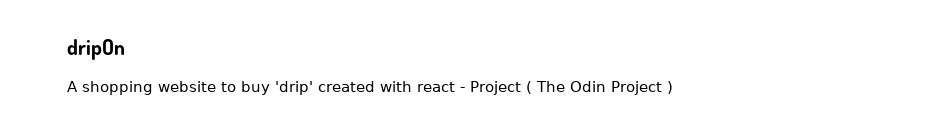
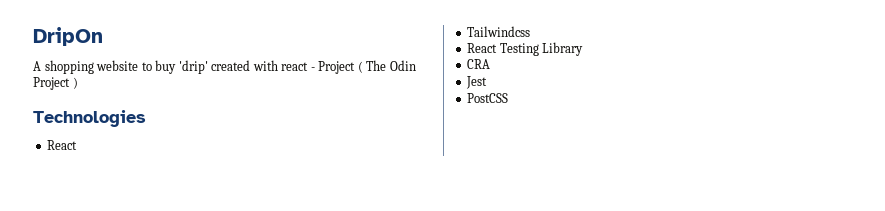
- dripOn
+ DripOn
+ Technologies
+ React
+ Tailwindcss
+ React Testing Library
+ CRA
+ Jest
+ PostCSS

